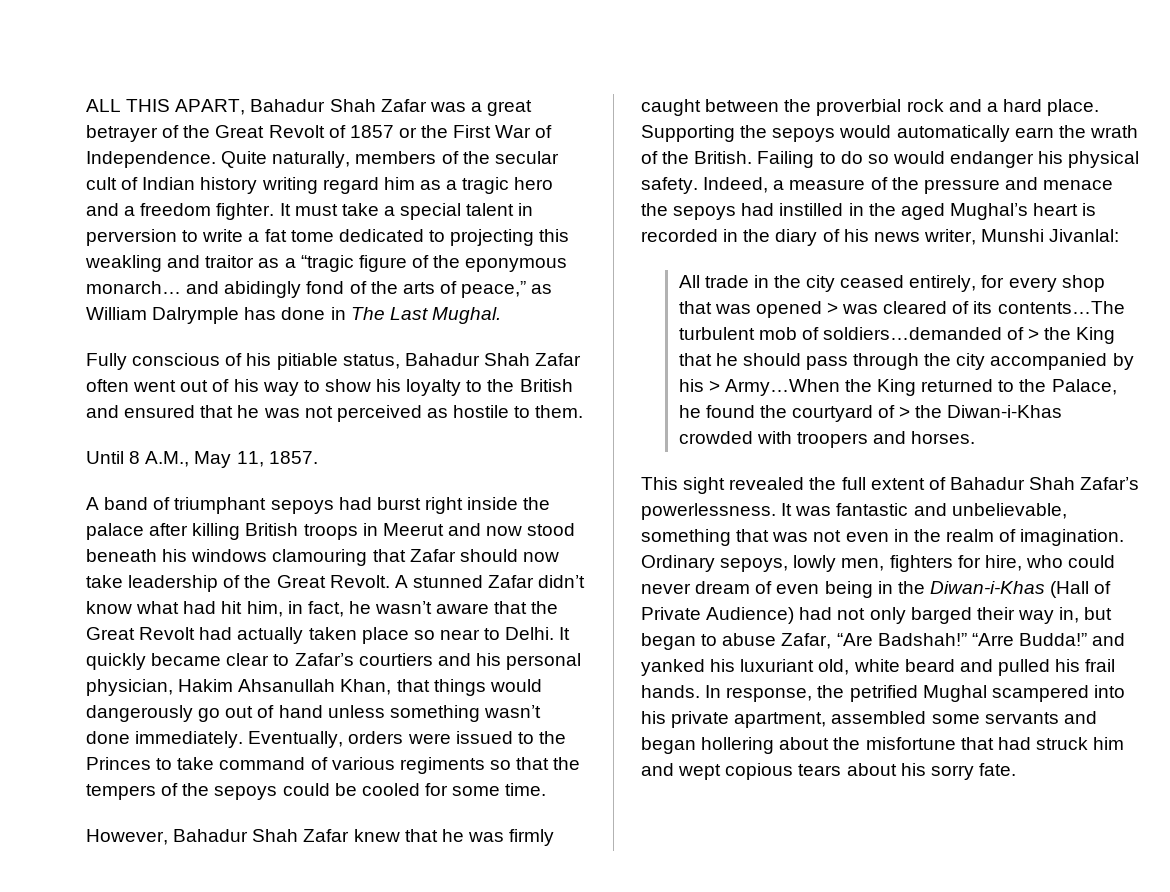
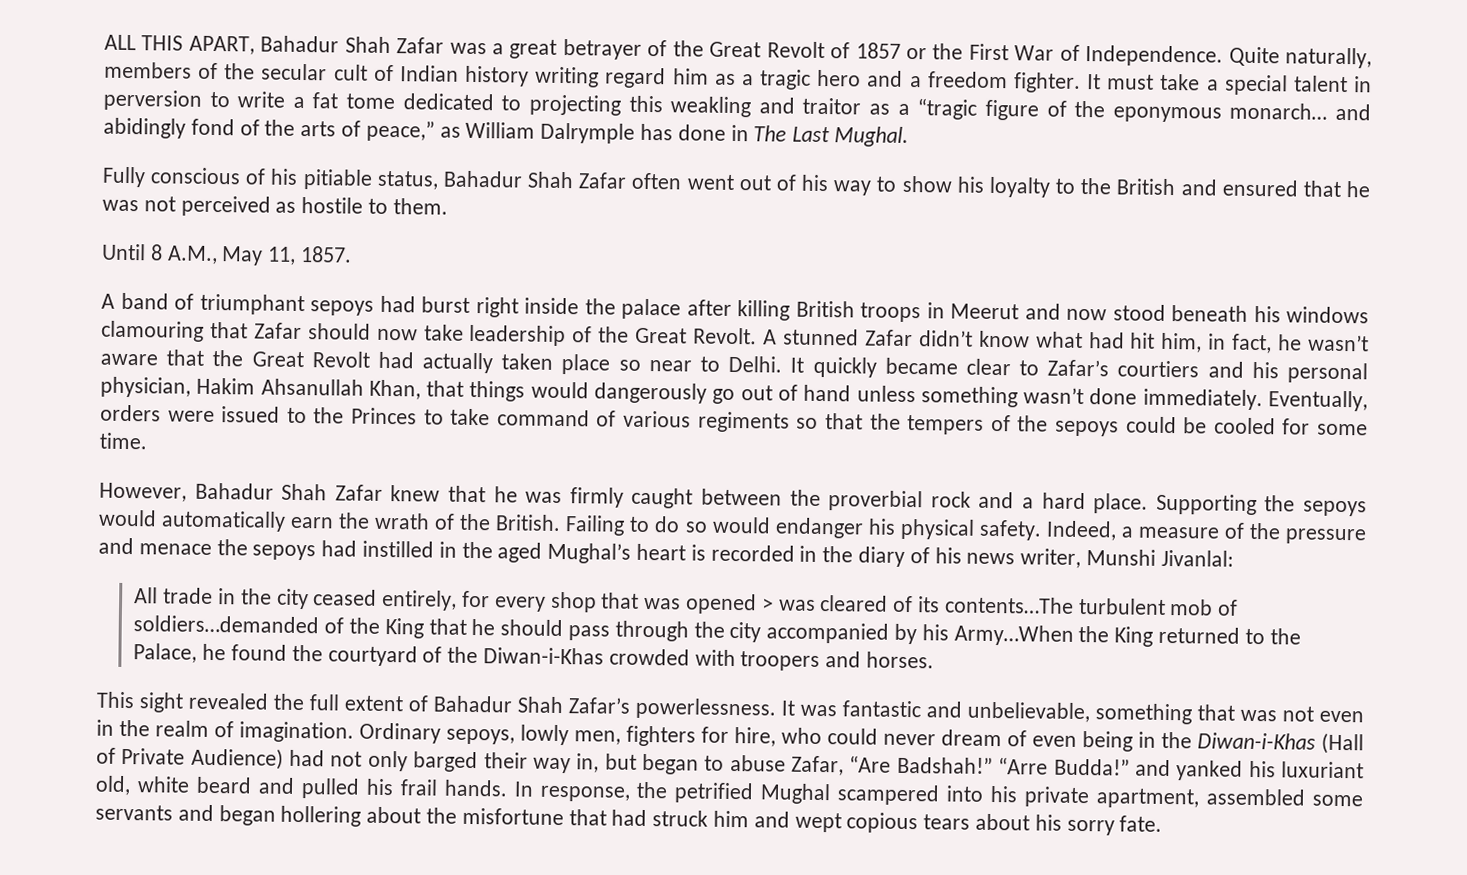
- All trade in the city ceased entirely, for every shop that was opened > was cleared of its contents…The turbulent mob of soldiers…demanded of > the King that he should pass through the city accompanied by his > Army…When the King returned to the Palace, he found the courtyard of > the Diwan-i-Khas crowded with troopers and horses.
+ All trade in the city ceased entirely, for every shop that was opened > was cleared of its contents…The turbulent mob of soldiers…demanded of the King that he should pass through the city accompanied by his Army…When the King returned to the Palace, he found the courtyard of the Diwan-i-Khas crowded with troopers and horses.

